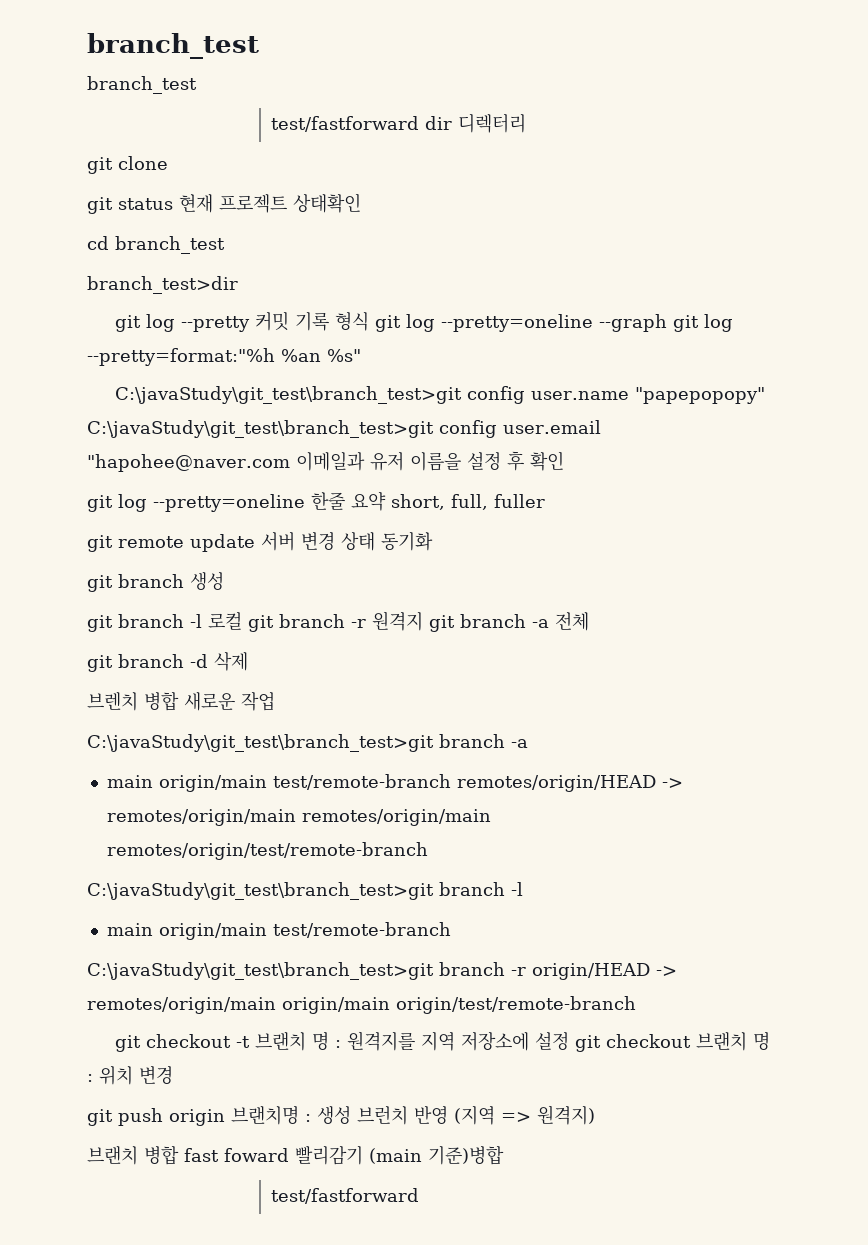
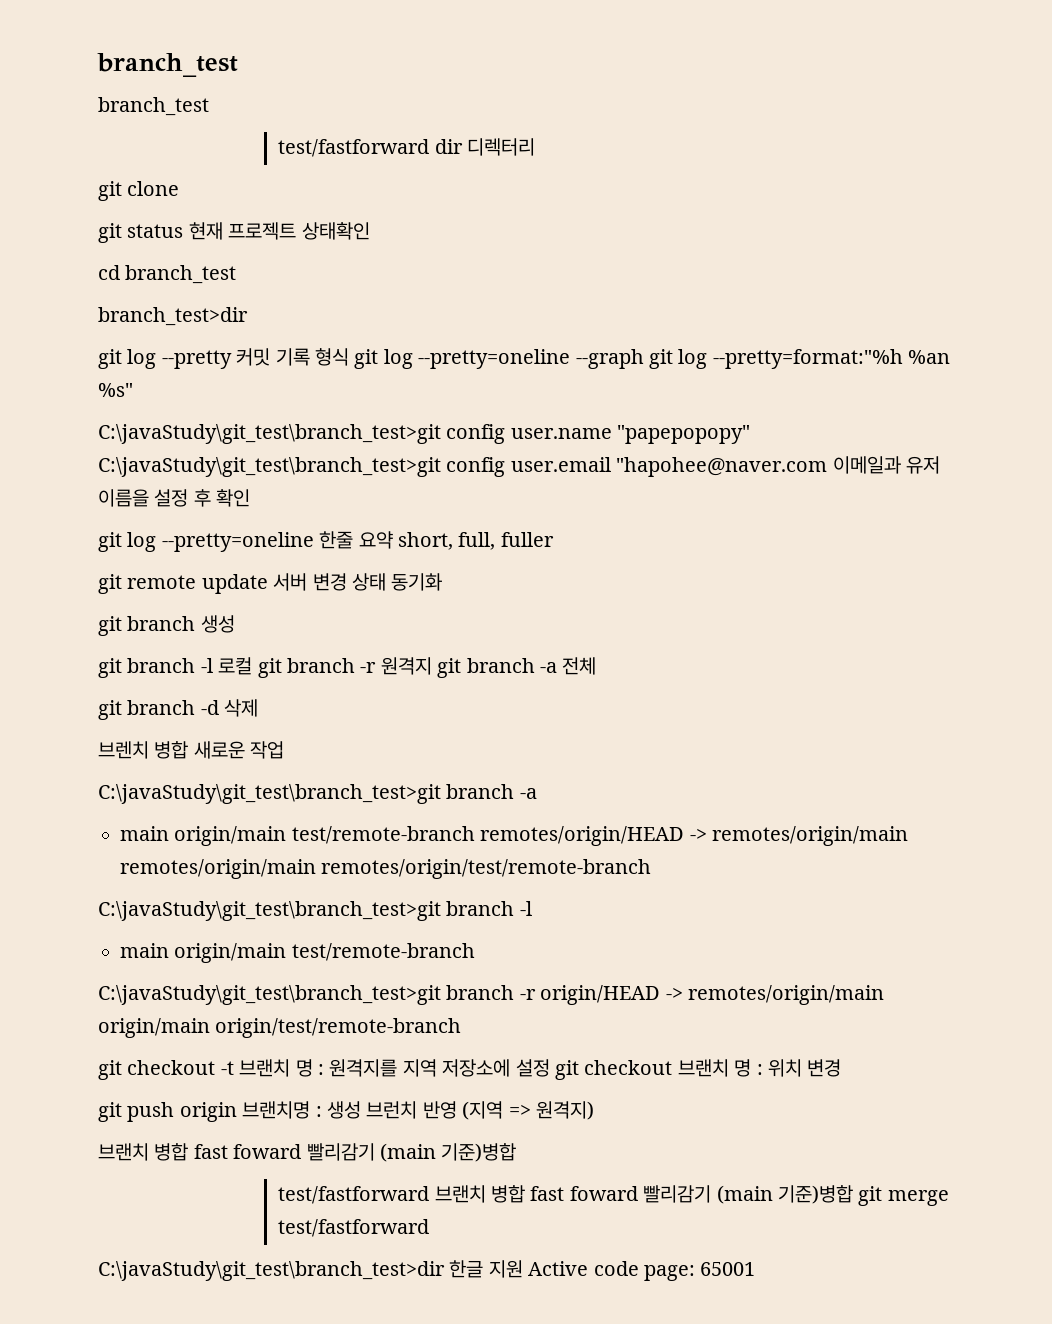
  git push origin 브랜치명 : 생성 브런치 반영 (지역 => 원격지)
  브랜치 병합 fast foward 빨리감기 (main 기준)병합
- test/fastforward
+ test/fastforward 브랜치 병합 fast foward 빨리감기 (main 기준)병합 git merge test/fastforward
+ C:\javaStudy\git_test\branch_test>dir 한글 지원 Active code page: 65001

